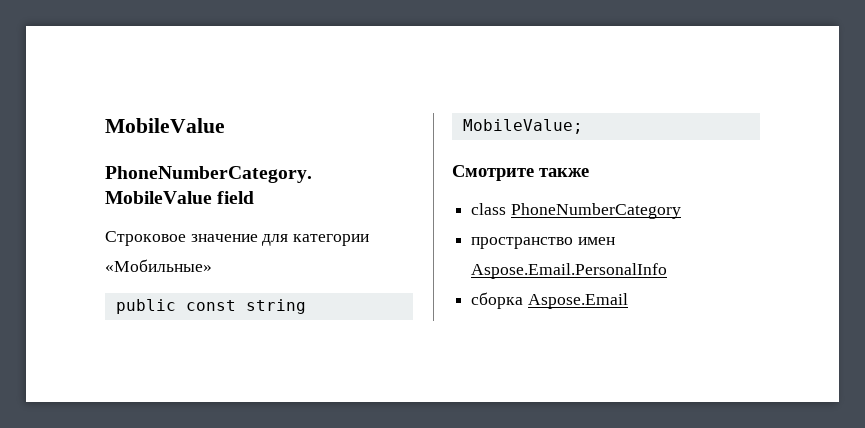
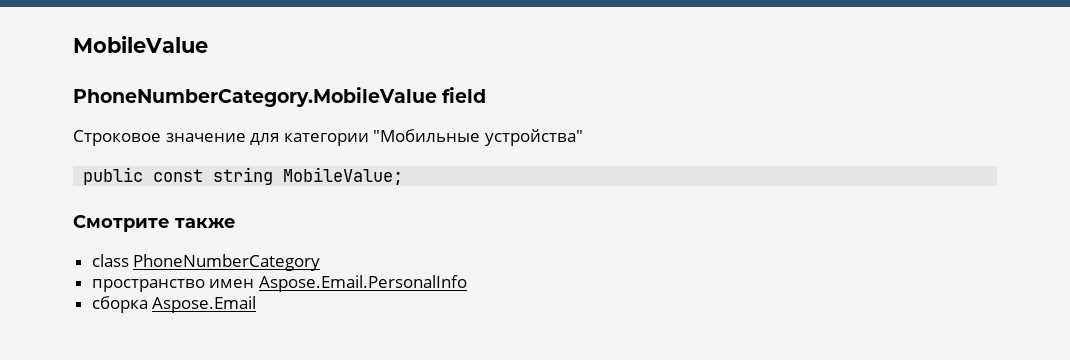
- Строковое значение для категории «Мобильные»
+ Строковое значение для категории "Мобильные устройства"

